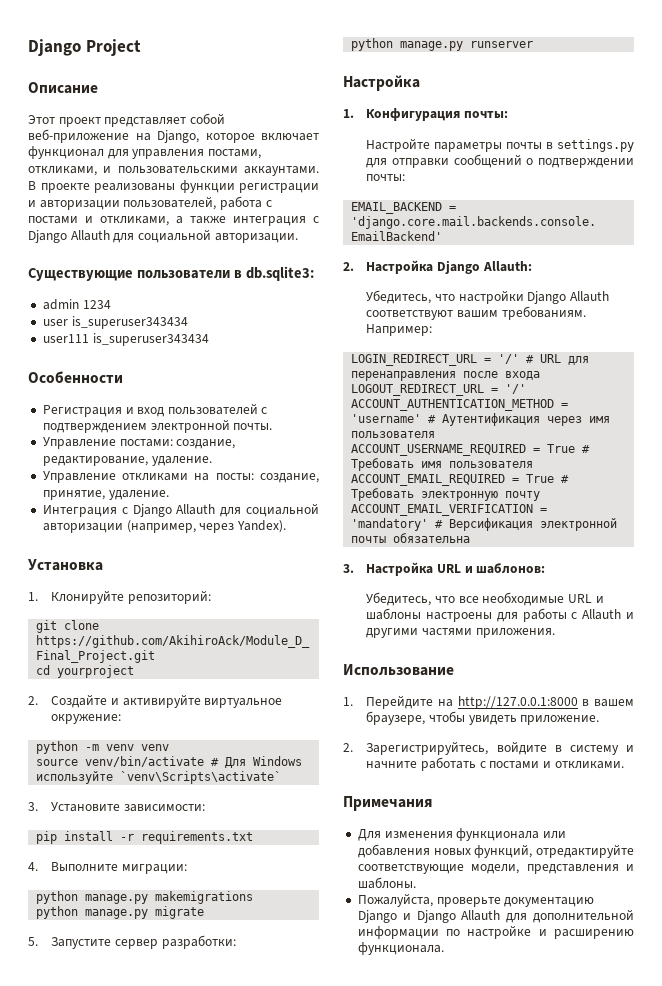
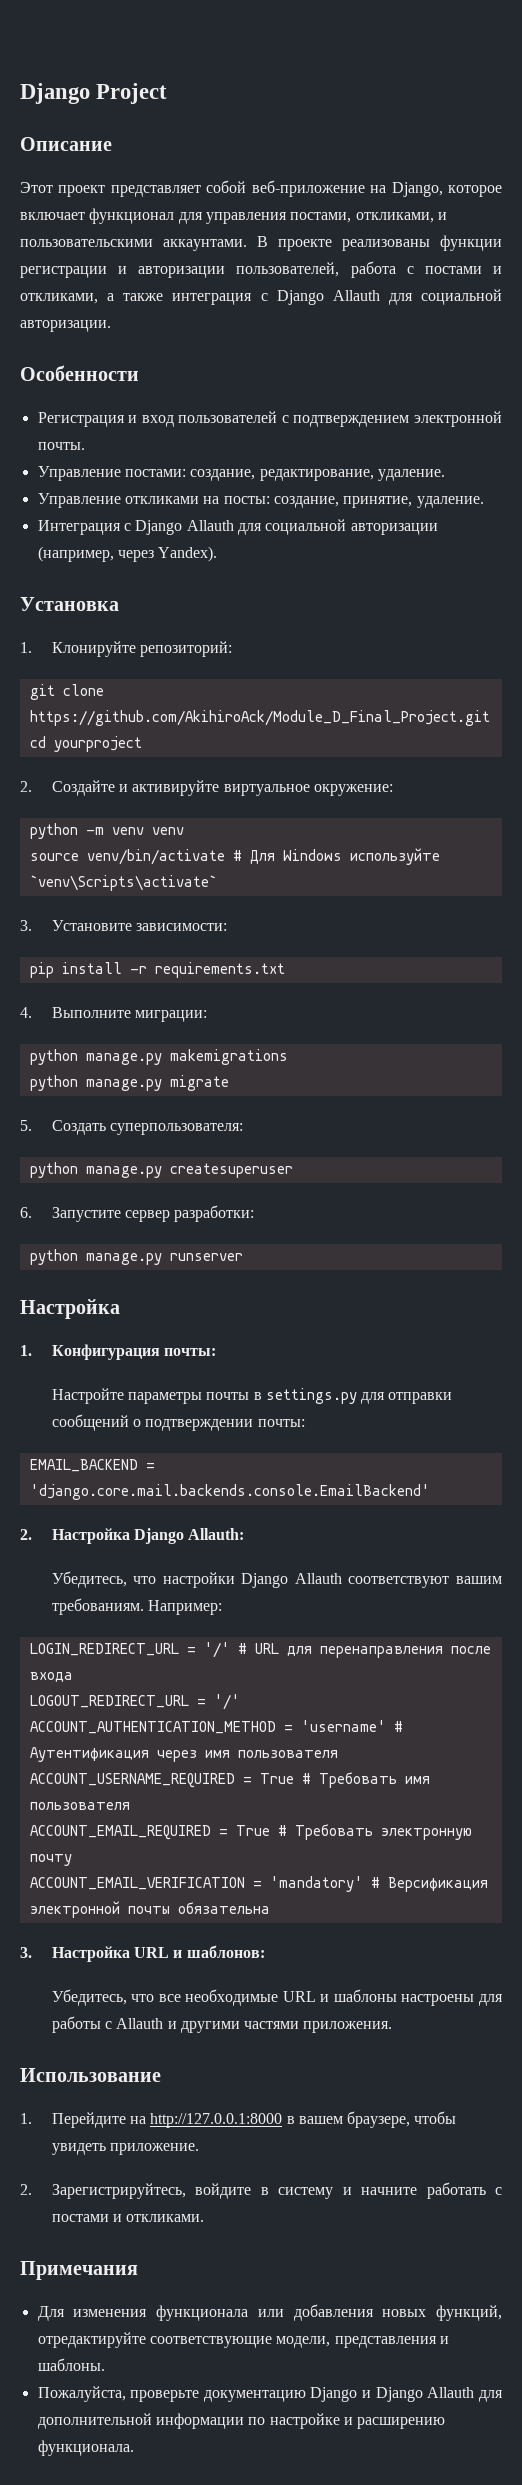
- Cуществующие пользователи в db.sqlite3:
- admin 1234
- user is_superuser343434
- user111 is_superuser343434
- 5. Запустите сервер разработки:
+ 5. Создать суперпользователя:
+ python manage.py createsuperuser
+ 6. Запустите сервер разработки:

